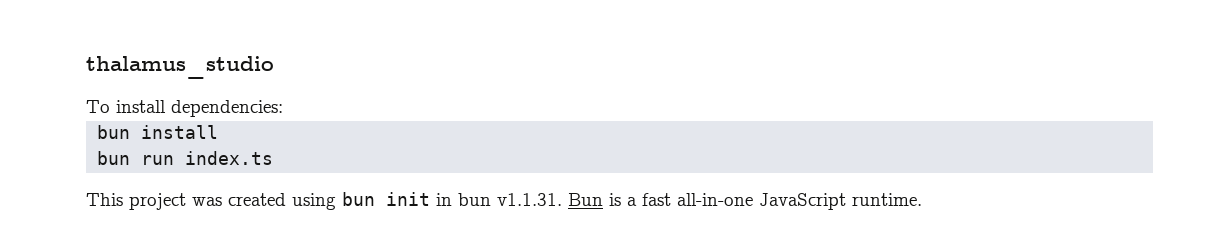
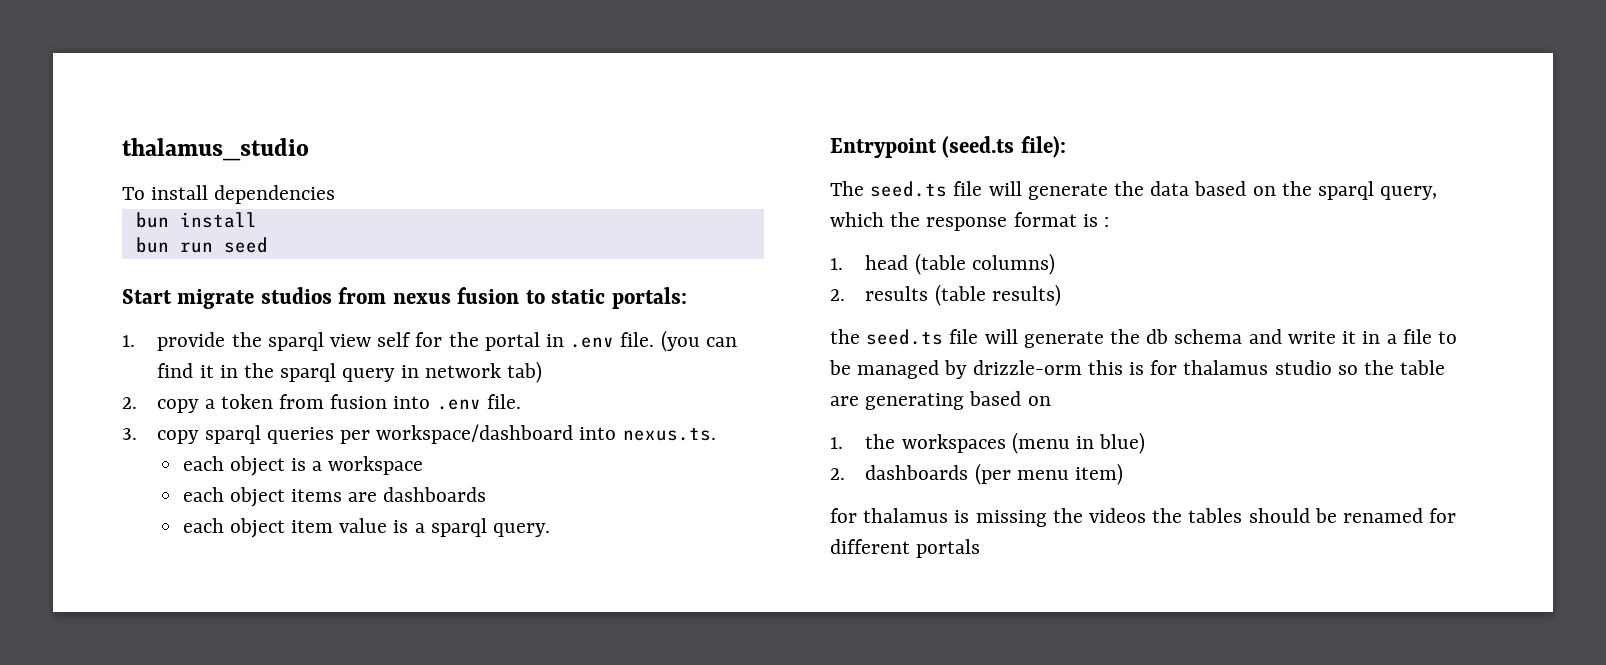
- To install dependencies:
+ To install dependencies
- bun run index.ts
- This project was created using bun init in bun v1.1.31. Bun is a fast all-in-one JavaScript runtime.
+ bun run seed
+ Start migrate studios from nexus fusion to static portals:
+ 1. provide the sparql view self for the portal in .env file. (you can find it in the sparql query in network tab)
+ 2. copy a token from fusion into .env file.
+ 3. copy sparql queries per workspace/dashboard into nexus.ts.
+ each object is a workspace
+ each object items are dashboards
+ each object item value is a sparql query.
+ Entrypoint (seed.ts file):
+ The seed.ts file will generate the data based on the sparql query, which the response format is :
+ 1. head (table columns)
+ 2. results (table results)
+ the seed.ts file will generate the db schema and write it in a file to be managed by drizzle-orm this is for thalamus studio so the table are generating based on
+ 1. the workspaces (menu in blue)
+ 2. dashboards (per menu item)
+ for thalamus is missing the videos the tables should be renamed for different portals

